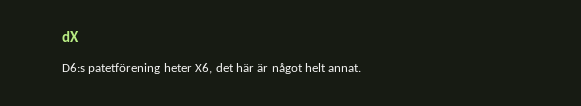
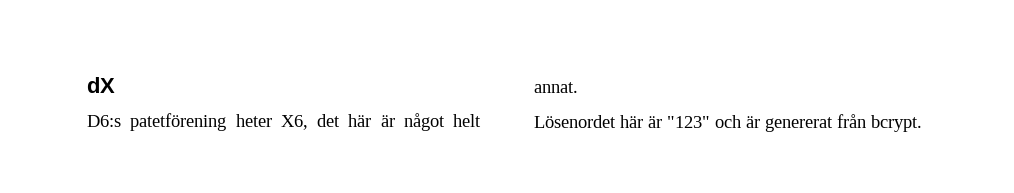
+ Lösenordet här är "123" och är genererat från bcrypt.

